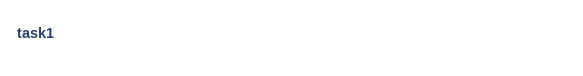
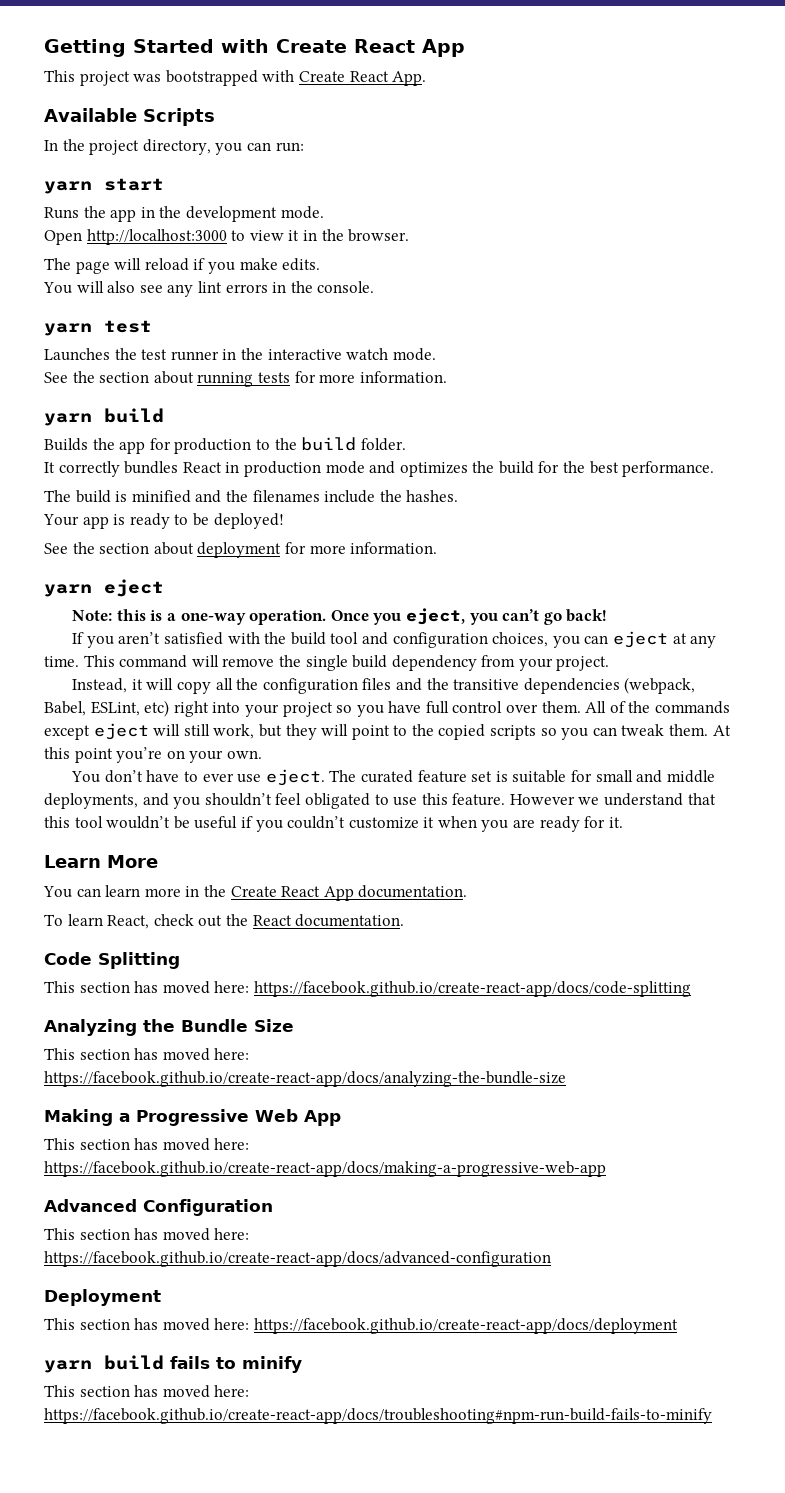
- task1
+ Getting Started with Create React App
+ This project was bootstrapped with Create React App.
+ Available Scripts
+ In the project directory, you can run:
+ yarn start
+ Runs the app in the development mode.
+ Open http://localhost:3000 to view it in the browser.
+ The page will reload if you make edits.
+ You will also see any lint errors in the console.
+ yarn test
+ Launches the test runner in the interactive watch mode.
+ See the section about running tests for more information.
+ yarn build
+ Builds the app for production to the build folder.
+ It correctly bundles React in production mode and optimizes the build for the best performance.
+ The build is minified and the filenames include the hashes.
+ Your app is ready to be deployed!
+ See the section about deployment for more information.
+ yarn eject
+ Note: this is a one-way operation. Once you eject, you can’t go back!
+ If you aren’t satisfied with the build tool and configuration choices, you can eject at any time. This command will remove the single build dependency from your project.
+ Instead, it will copy all the configuration files and the transitive dependencies (webpack, Babel, ESLint, etc) right into your project so you have full control over them. All of the commands except eject will still work, but they will point to the copied scripts so you can tweak them. At this point you’re on your own.
+ You don’t have to ever use eject. The curated feature set is suitable for small and middle deployments, and you shouldn’t feel obligated to use this feature. However we understand that this tool wouldn’t be useful if you couldn’t customize it when you are ready for it.
+ Learn More
+ You can learn more in the Create React App documentation.
+ To learn React, check out the React documentation.
+ Code Splitting
+ This section has moved here: https://facebook.github.io/create-react-app/docs/code-splitting
+ Analyzing the Bundle Size
+ This section has moved here: https://facebook.github.io/create-react-app/docs/analyzing-the-bundle-size
+ Making a Progressive Web App
+ This section has moved here: https://facebook.github.io/create-react-app/docs/making-a-progressive-web-app
+ Advanced Configuration
+ This section has moved here: https://facebook.github.io/create-react-app/docs/advanced-configuration
+ Deployment
+ This section has moved here: https://facebook.github.io/create-react-app/docs/deployment
+ yarn build fails to minify
+ This section has moved here: https://facebook.github.io/create-react-app/docs/troubleshooting#npm-run-build-fails-to-minify

